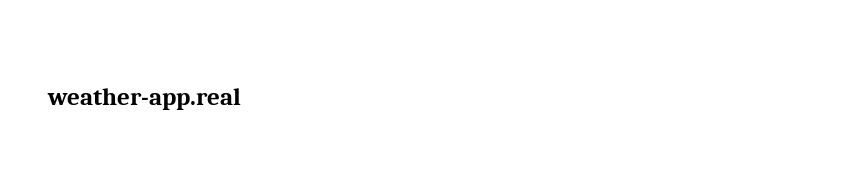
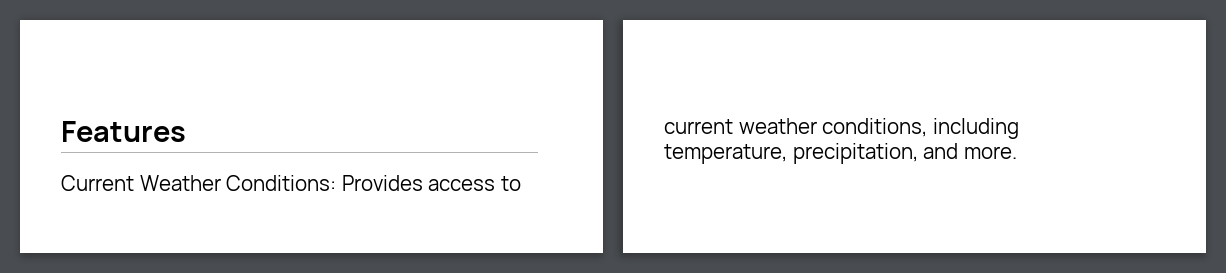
- weather-app.real
+ Features
+ Current Weather Conditions: Provides access to current weather conditions, including temperature, precipitation, and more.

